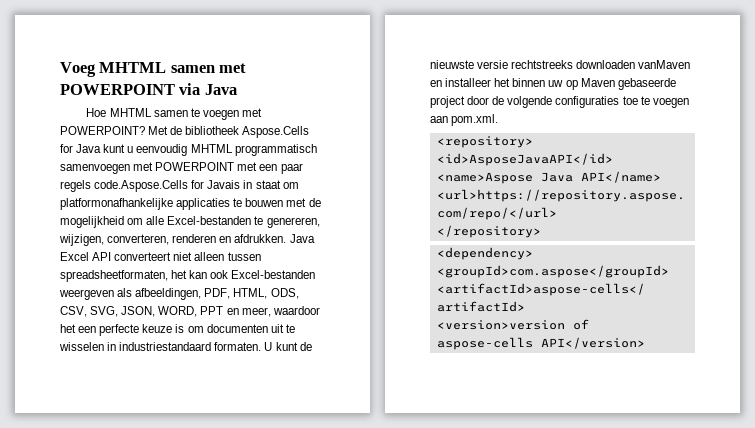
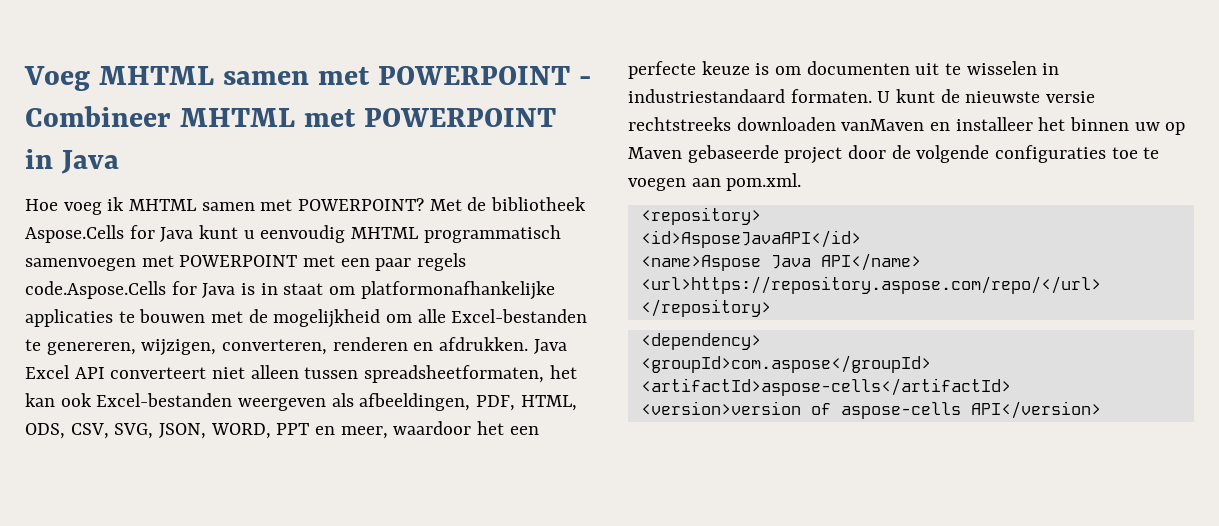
- Voeg MHTML samen met POWERPOINT via Java
- Hoe MHTML samen te voegen met POWERPOINT?
+ Voeg MHTML samen met POWERPOINT - Combineer MHTML met POWERPOINT in Java
+ Hoe voeg ik MHTML samen met POWERPOINT?
- Met de bibliotheek Aspose.Cells for Java kunt u eenvoudig MHTML programmatisch samenvoegen met POWERPOINT met een paar regels code.Aspose.Cells for Javais in staat om platformonafhankelijke applicaties te bouwen met de mogelijkheid om alle Excel-bestanden te genereren, wijzigen, converteren, renderen en afdrukken.
+ Met de bibliotheek Aspose.Cells for Java kunt u eenvoudig MHTML programmatisch samenvoegen met POWERPOINT met een paar regels code.Aspose.Cells for Java is in staat om platformonafhankelijke applicaties te bouwen met de mogelijkheid om alle Excel-bestanden te genereren, wijzigen, converteren, renderen en afdrukken.

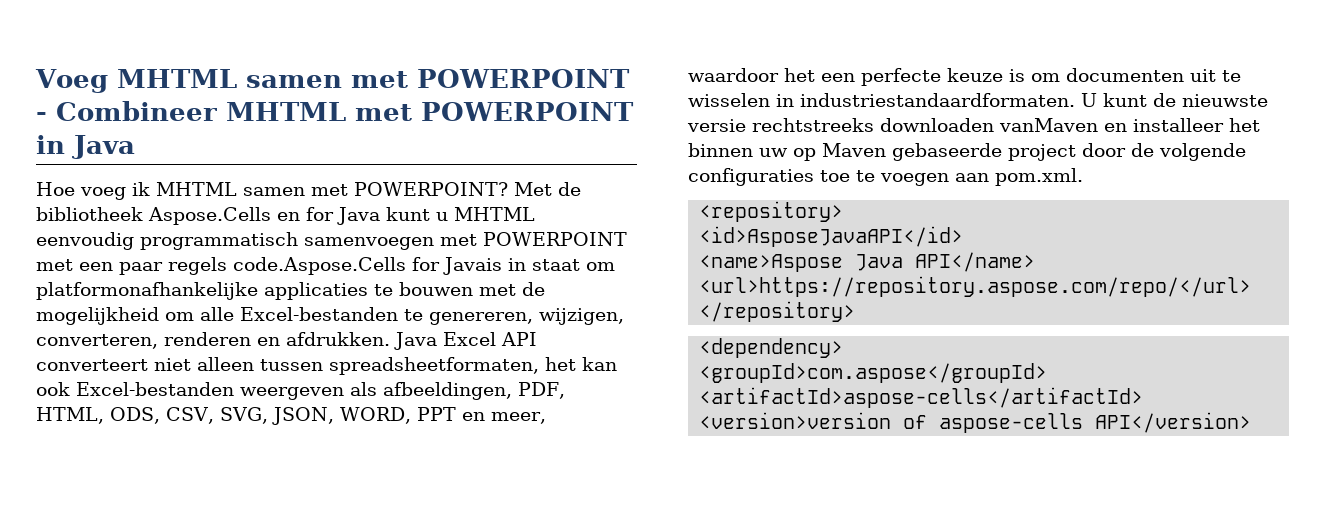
- Met de bibliotheek Aspose.Cells for Java kunt u eenvoudig MHTML programmatisch samenvoegen met POWERPOINT met een paar regels code.Aspose.Cells for Java is in staat om platformonafhankelijke applicaties te bouwen met de mogelijkheid om alle Excel-bestanden te genereren, wijzigen, converteren, renderen en afdrukken.
+ Met de bibliotheek Aspose.Cells en for Java kunt u MHTML eenvoudig programmatisch samenvoegen met POWERPOINT met een paar regels code.Aspose.Cells for Javais in staat om platformonafhankelijke applicaties te bouwen met de mogelijkheid om alle Excel-bestanden te genereren, wijzigen, converteren, renderen en afdrukken.
- Java Excel API converteert niet alleen tussen spreadsheetformaten, het kan ook Excel-bestanden weergeven als afbeeldingen, PDF, HTML, ODS, CSV, SVG, JSON, WORD, PPT en meer, waardoor het een perfecte keuze is om documenten uit te wisselen in industriestandaard formaten.
+ Java Excel API converteert niet alleen tussen spreadsheetformaten, het kan ook Excel-bestanden weergeven als afbeeldingen, PDF, HTML, ODS, CSV, SVG, JSON, WORD, PPT en meer, waardoor het een perfecte keuze is om documenten uit te wisselen in industriestandaardformaten.

